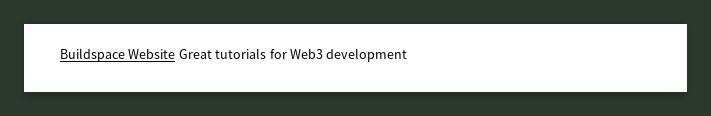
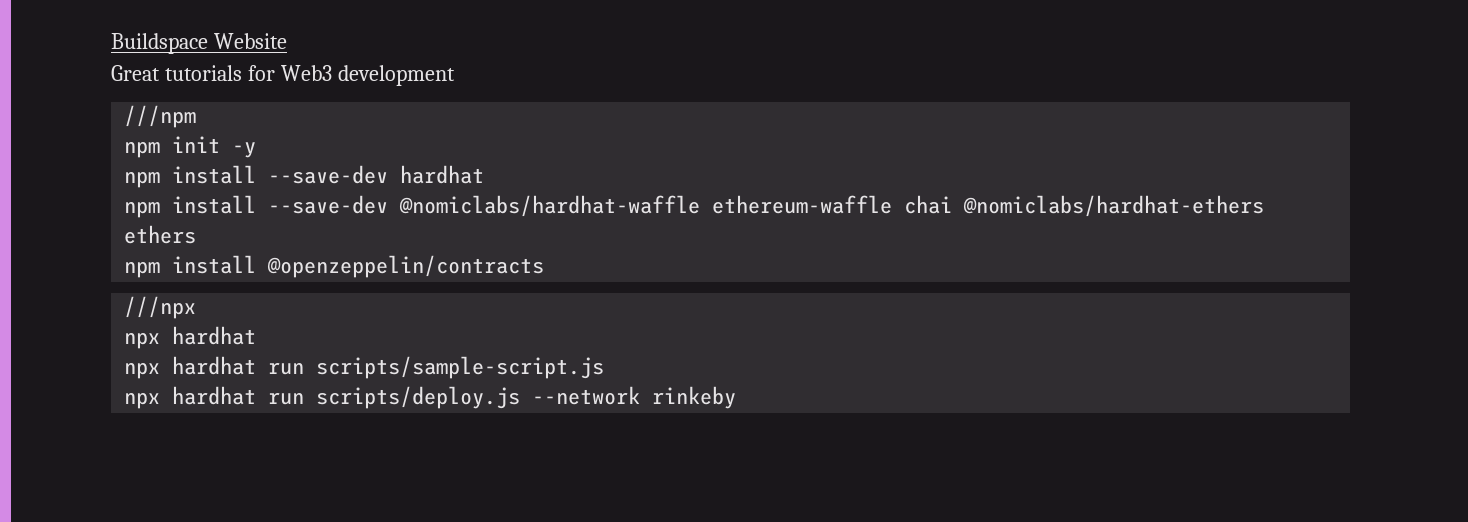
- Buildspace Website Great tutorials for Web3 development
+ Buildspace Website
+ Great tutorials for Web3 development
+ ///npm
+ npm init -y
+ npm install --save-dev hardhat
+ npm install --save-dev @nomiclabs/hardhat-waffle ethereum-waffle chai @nomiclabs/hardhat-ethers ethers
+ npm install @openzeppelin/contracts
+ ///npx
+ npx hardhat
+ npx hardhat run scripts/sample-script.js
+ npx hardhat run scripts/deploy.js --network rinkeby

